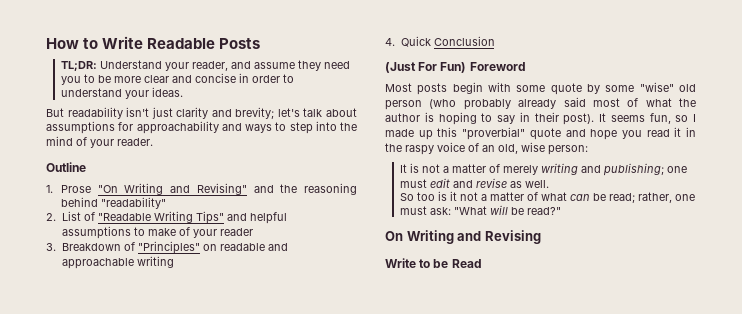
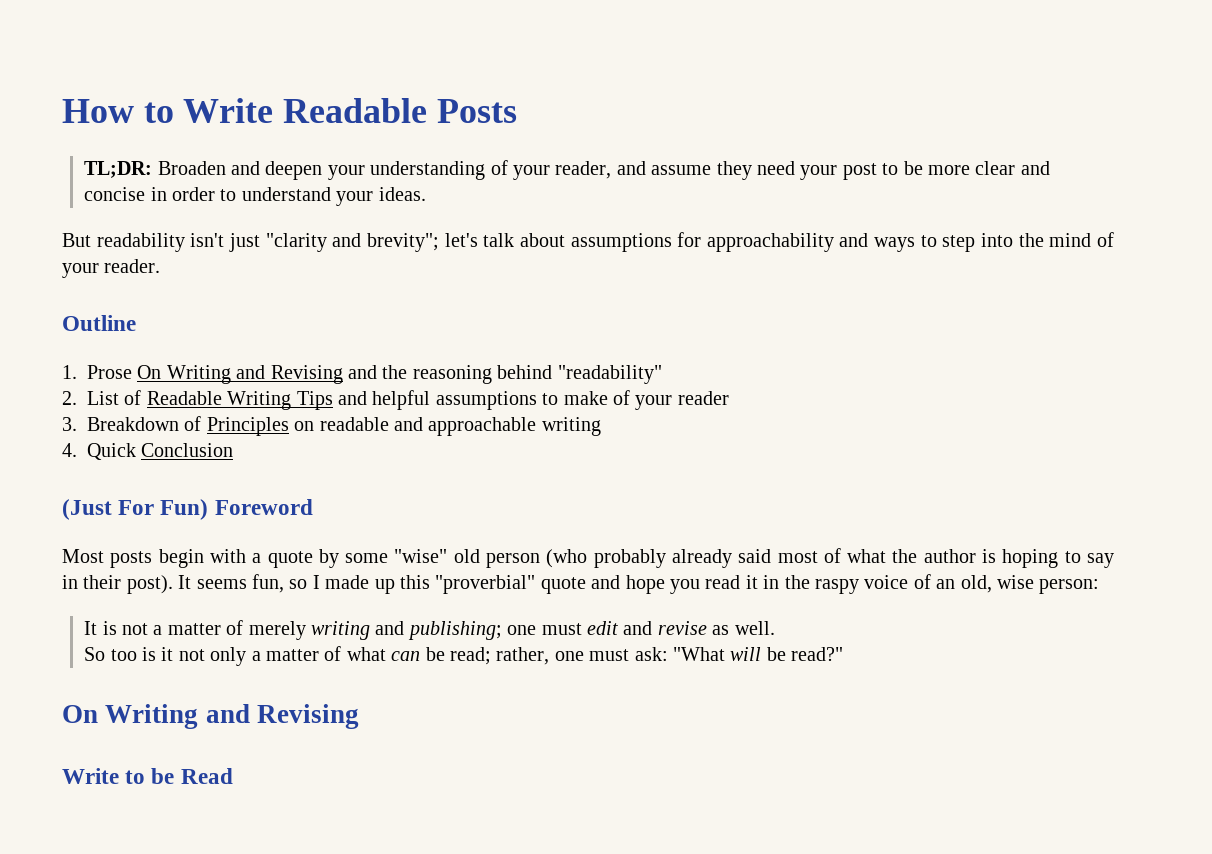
- TL;DR: Understand your reader, and assume they need you to be more clear and concise in order to understand your ideas.
+ TL;DR: Broaden and deepen your understanding of your reader, and assume they need your post to be more clear and concise in order to understand your ideas.
- But readability isn't just clarity and brevity; let's talk about assumptions for approachability and ways to step into the mind of your reader.
+ But readability isn't just "clarity and brevity"; let's talk about assumptions for approachability and ways to step into the mind of your reader.
- 1. Prose "On Writing and Revising" and the reasoning behind "readability"
+ 1. Prose On Writing and Revising and the reasoning behind "readability"
- 2. List of "Readable Writing Tips" and helpful assumptions to make of your reader
+ 2. List of Readable Writing Tips and helpful assumptions to make of your reader
- 3. Breakdown of "Principles" on readable and approachable writing
+ 3. Breakdown of Principles on readable and approachable writing
- Most posts begin with some quote by some "wise" old person (who probably already said most of what the author is hoping to say in their post).
+ Most posts begin with a quote by some "wise" old person (who probably already said most of what the author is hoping to say in their post).
- So too is it not a matter of what can be read; rather, one must ask: "What will be read?"
+ So too is it not only a matter of what can be read; rather, one must ask: "What will be read?"

